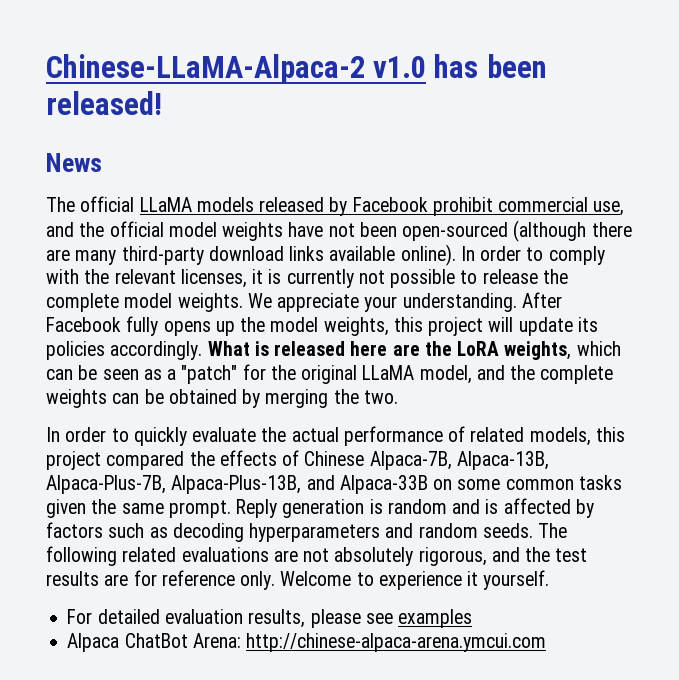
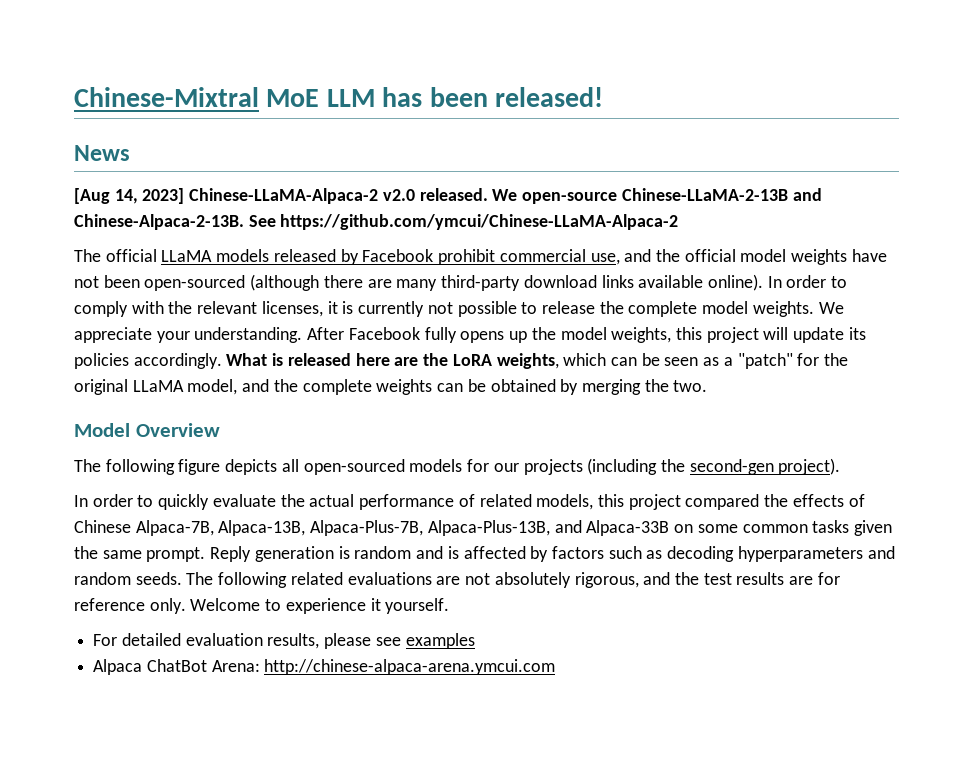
- Chinese-LLaMA-Alpaca-2 v1.0 has been released!
+ Chinese-Mixtral MoE LLM has been released!
+ [Aug 14, 2023] Chinese-LLaMA-Alpaca-2 v2.0 released. We open-source Chinese-LLaMA-2-13B and Chinese-Alpaca-2-13B. See https://github.com/ymcui/Chinese-LLaMA-Alpaca-2
+ Model Overview
+ The following figure depicts all open-sourced models for our projects (including the second-gen project).

